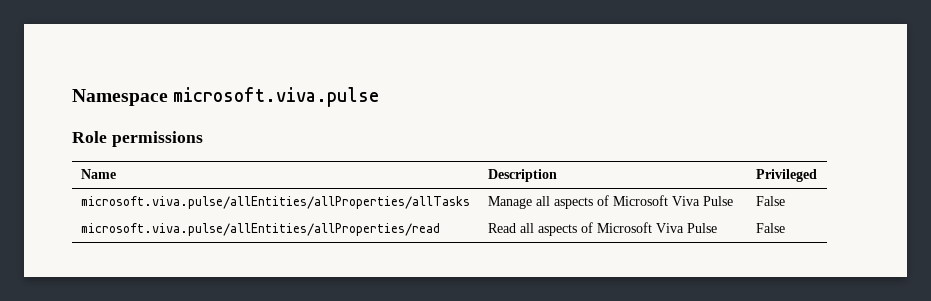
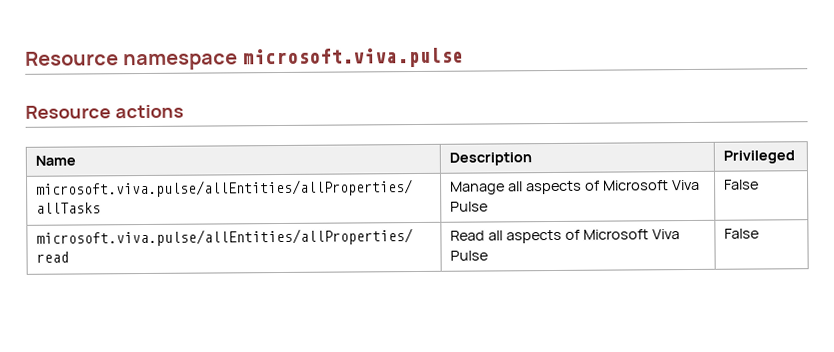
- Namespace microsoft.viva.pulse
+ Resource namespace microsoft.viva.pulse
- Role permissions
+ Resource actions

